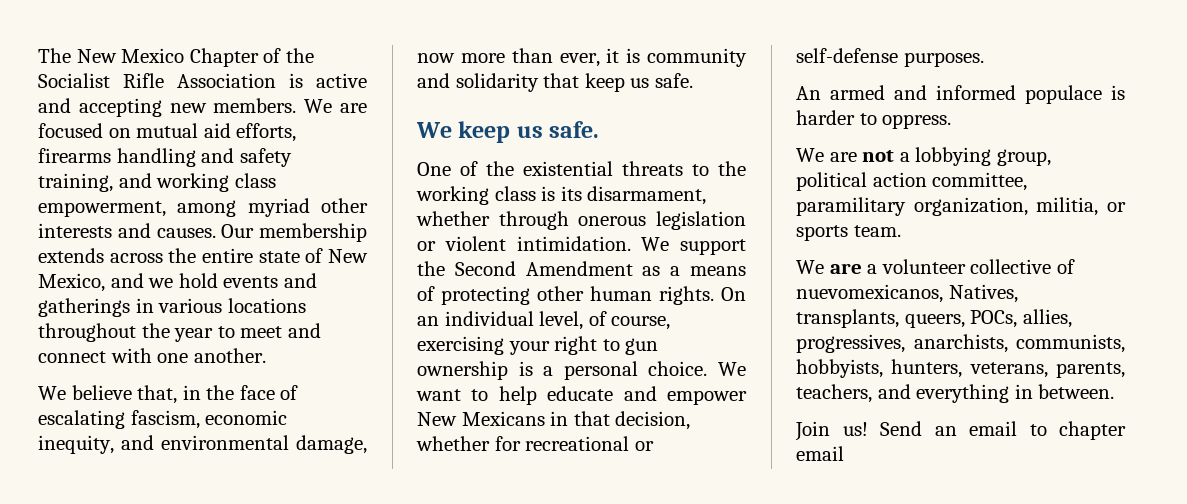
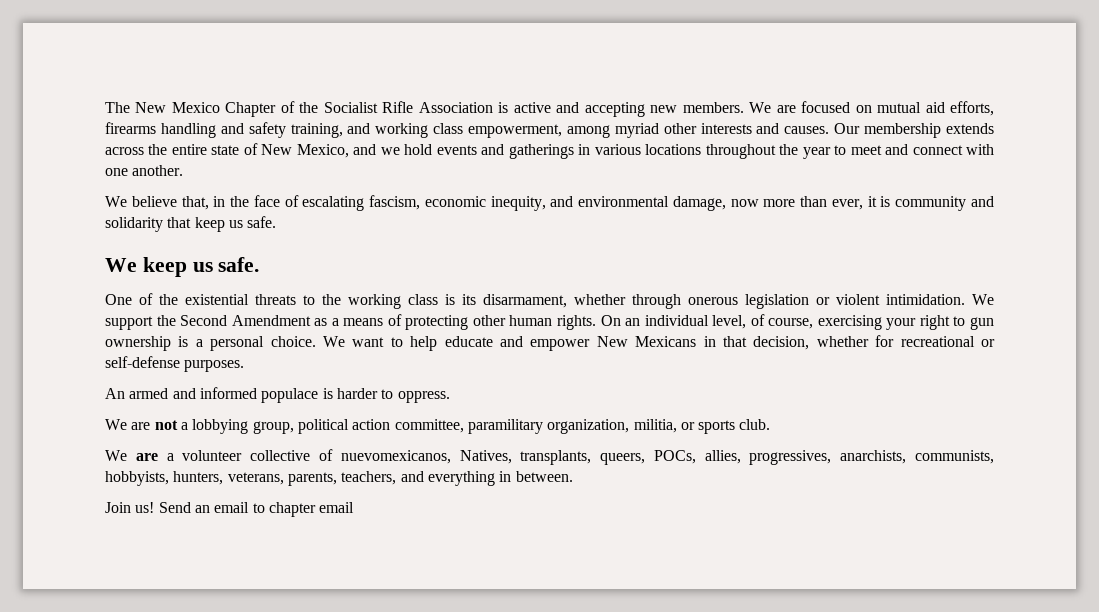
- We are not a lobbying group, political action committee, paramilitary organization, militia, or sports team.
+ We are not a lobbying group, political action committee, paramilitary organization, militia, or sports club.

